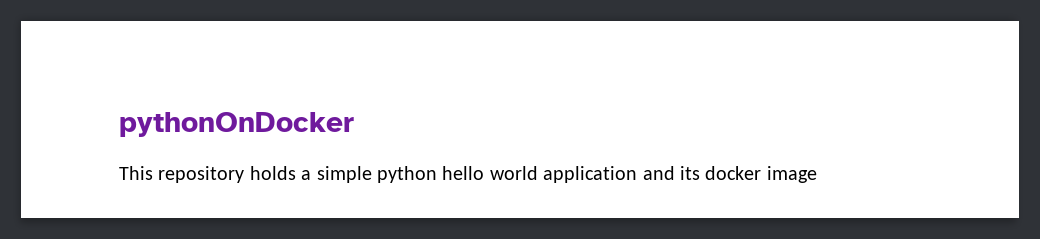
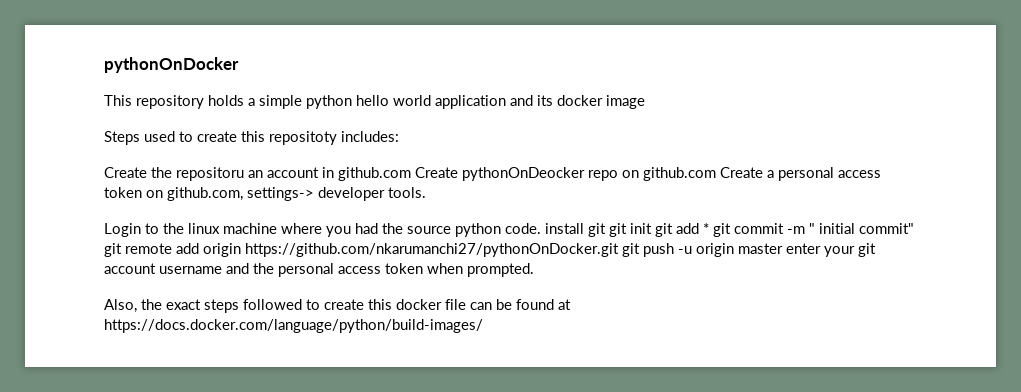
+ Steps used to create this repositoty includes:
+ Create the repositoru an account in github.com Create pythonOnDeocker repo on github.com Create a personal access token on github.com, settings-> developer tools.
+ Login to the linux machine where you had the source python code. install git git init git add * git commit -m " initial commit" git remote add origin https://github.com/nkarumanchi27/pythonOnDocker.git git push -u origin master enter your git account username and the personal access token when prompted.
+ Also, the exact steps followed to create this docker file can be found at https://docs.docker.com/language/python/build-images/

